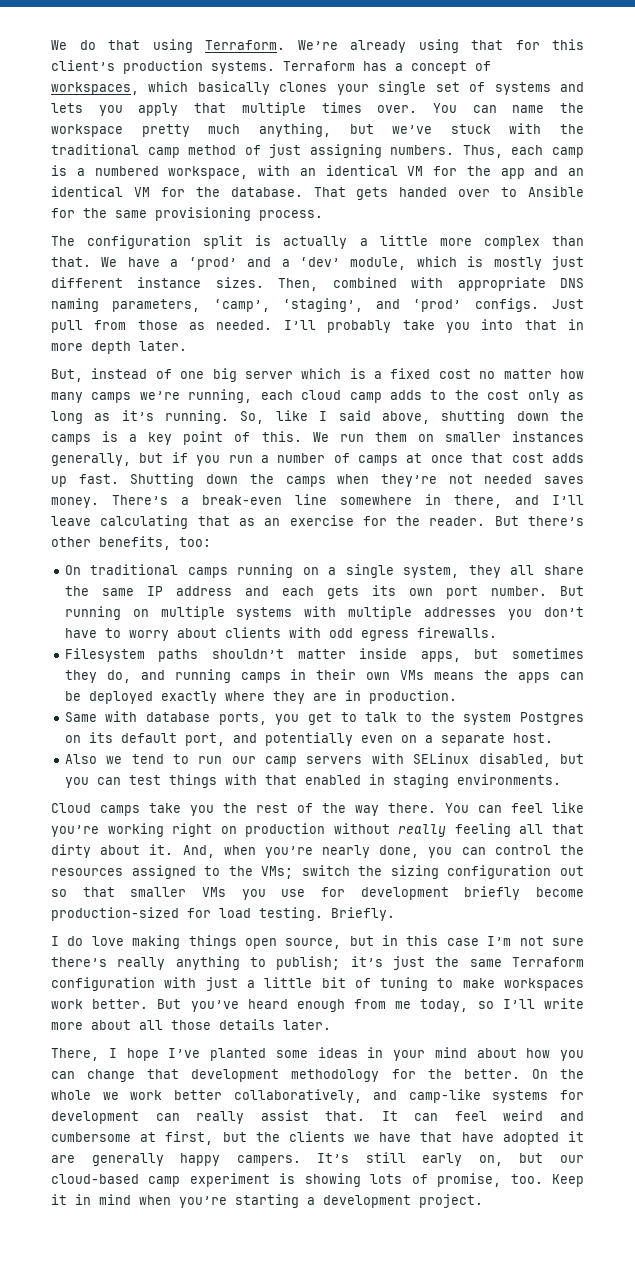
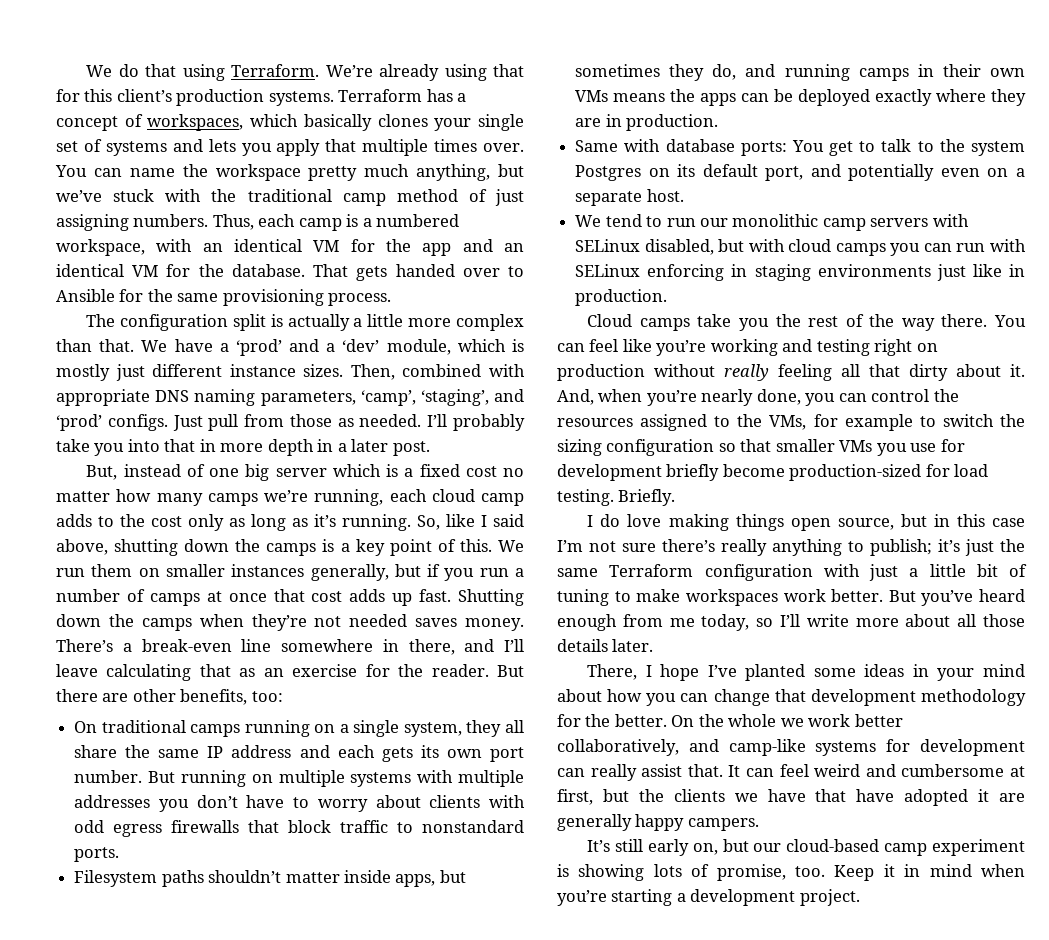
- I’ll probably take you into that in more depth later.
+ I’ll probably take you into that in more depth in a later post.
- But there’s other benefits, too:
+ But there are other benefits, too:
- But running on multiple systems with multiple addresses you don’t have to worry about clients with odd egress firewalls.
+ But running on multiple systems with multiple addresses you don’t have to worry about clients with odd egress firewalls that block traffic to nonstandard ports.
- Same with database ports, you get to talk to the system Postgres on its default port, and potentially even on a separate host.
+ Same with database ports: You get to talk to the system Postgres on its default port, and potentially even on a separate host.
- Also we tend to run our camp servers with SELinux disabled, but you can test things with that enabled in staging environments.
+ We tend to run our monolithic camp servers with SELinux disabled, but with cloud camps you can run with SELinux enforcing in staging environments just like in production.
- You can feel like you’re working right on production without really feeling all that dirty about it.
+ You can feel like you’re working and testing right on production without really feeling all that dirty about it.
- And, when you’re nearly done, you can control the resources assigned to the VMs; switch the sizing configuration out so that smaller VMs you use for development briefly become production-sized for load testing.
+ And, when you’re nearly done, you can control the resources assigned to the VMs, for example to switch the sizing configuration so that smaller VMs you use for development briefly become production-sized for load testing.
- It can feel weird and cumbersome at first, but the clients we have that have adopted it are generally happy campers. It’s still early on, but our cloud-based camp experiment is showing lots of promise, too.
+ It can feel weird and cumbersome at first, but the clients we have that have adopted it are generally happy campers.
+ It’s still early on, but our cloud-based camp experiment is showing lots of promise, too.

